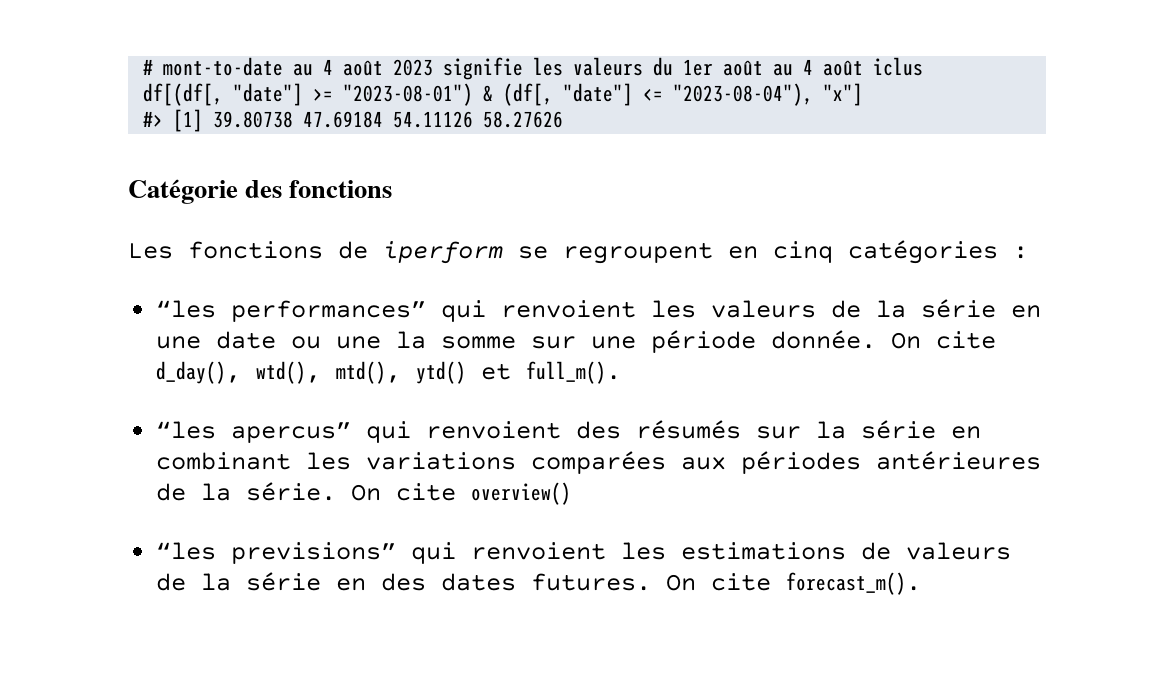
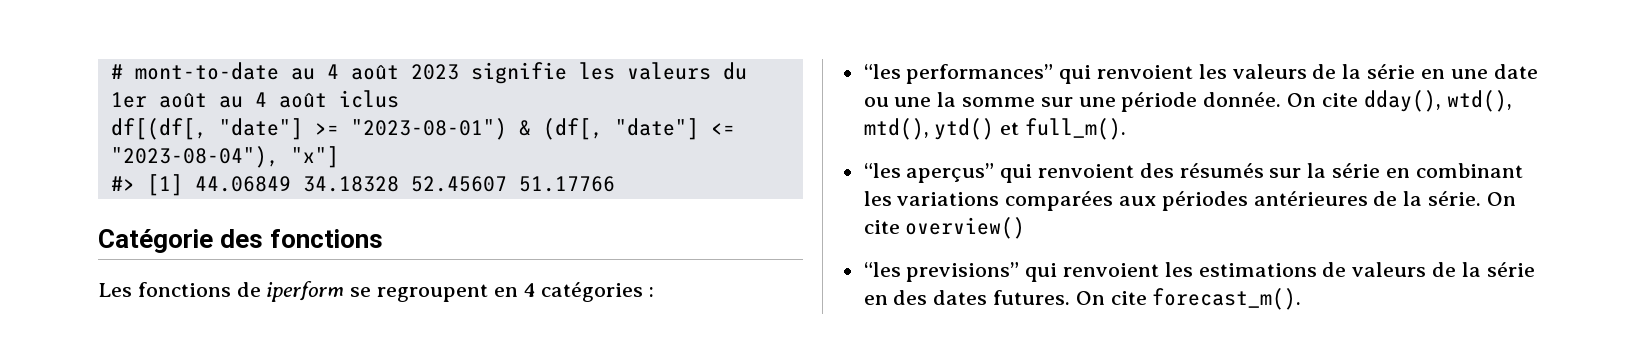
- #> [1] 39.80738 47.69184 54.11126 58.27626
+ #> [1] 44.06849 34.18328 52.45607 51.17766
- Les fonctions de iperform se regroupent en cinq catégories :
+ Les fonctions de iperform se regroupent en 4 catégories :
- On cite d_day(), wtd(), mtd(), ytd() et full_m().
+ On cite dday(), wtd(), mtd(), ytd() et full_m().
- “les apercus” qui renvoient des résumés sur la série en combinant les variations comparées aux périodes antérieures de la série.
+ “les aperçus” qui renvoient des résumés sur la série en combinant les variations comparées aux périodes antérieures de la série.

